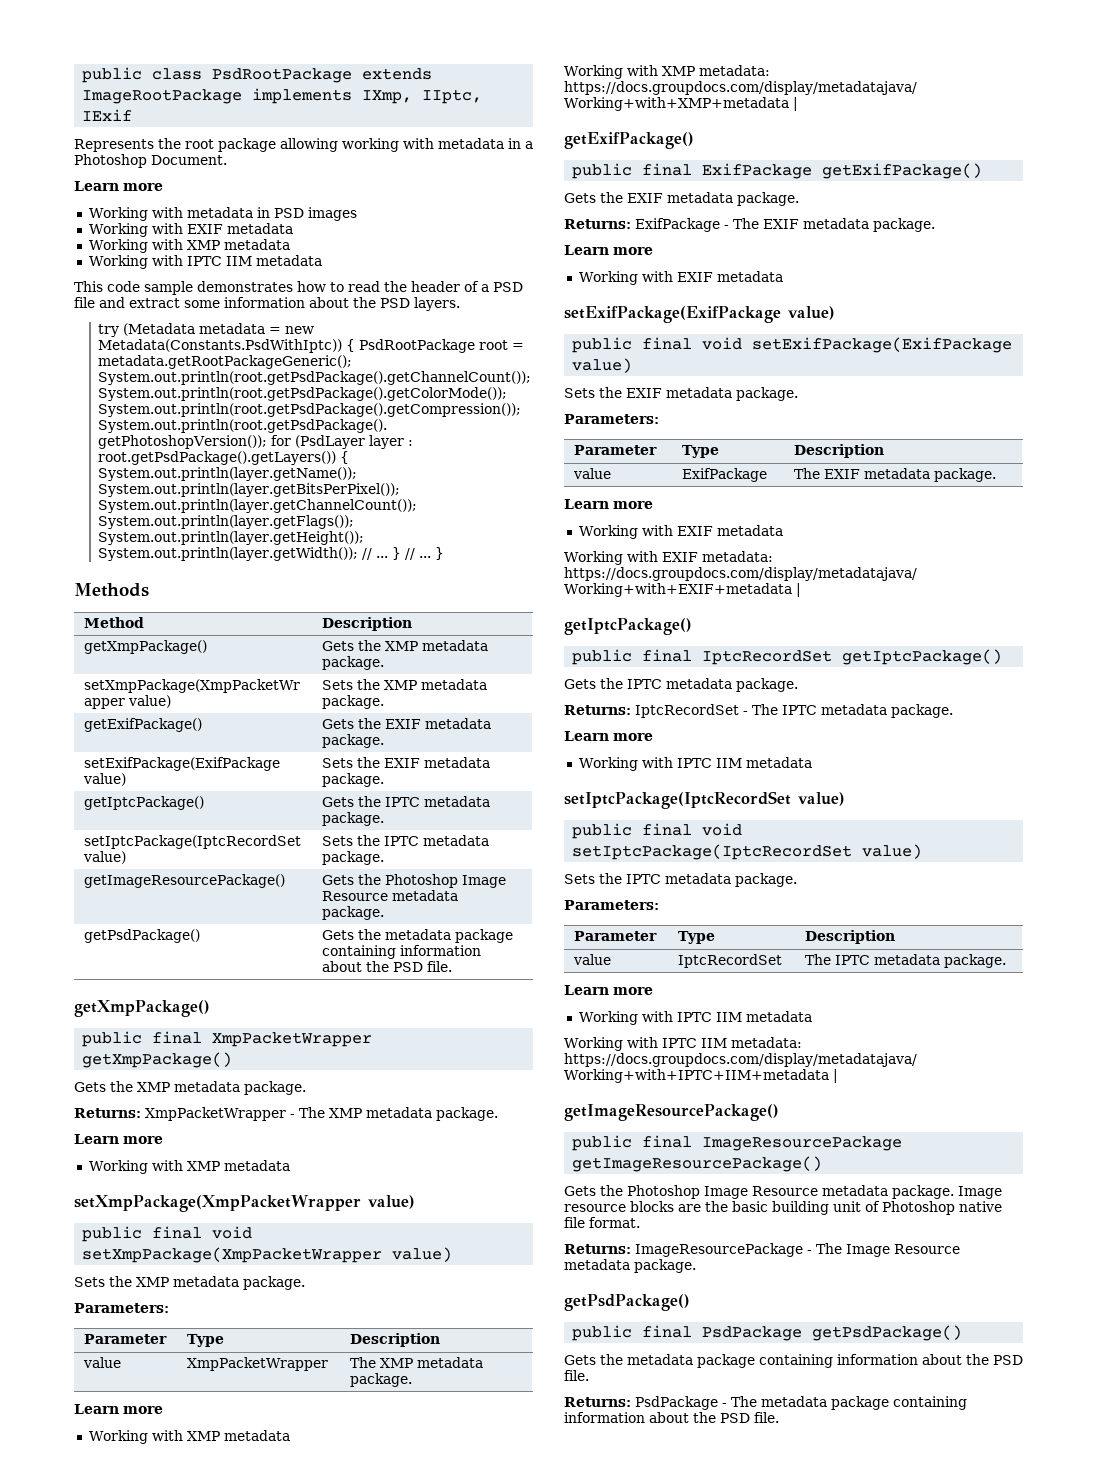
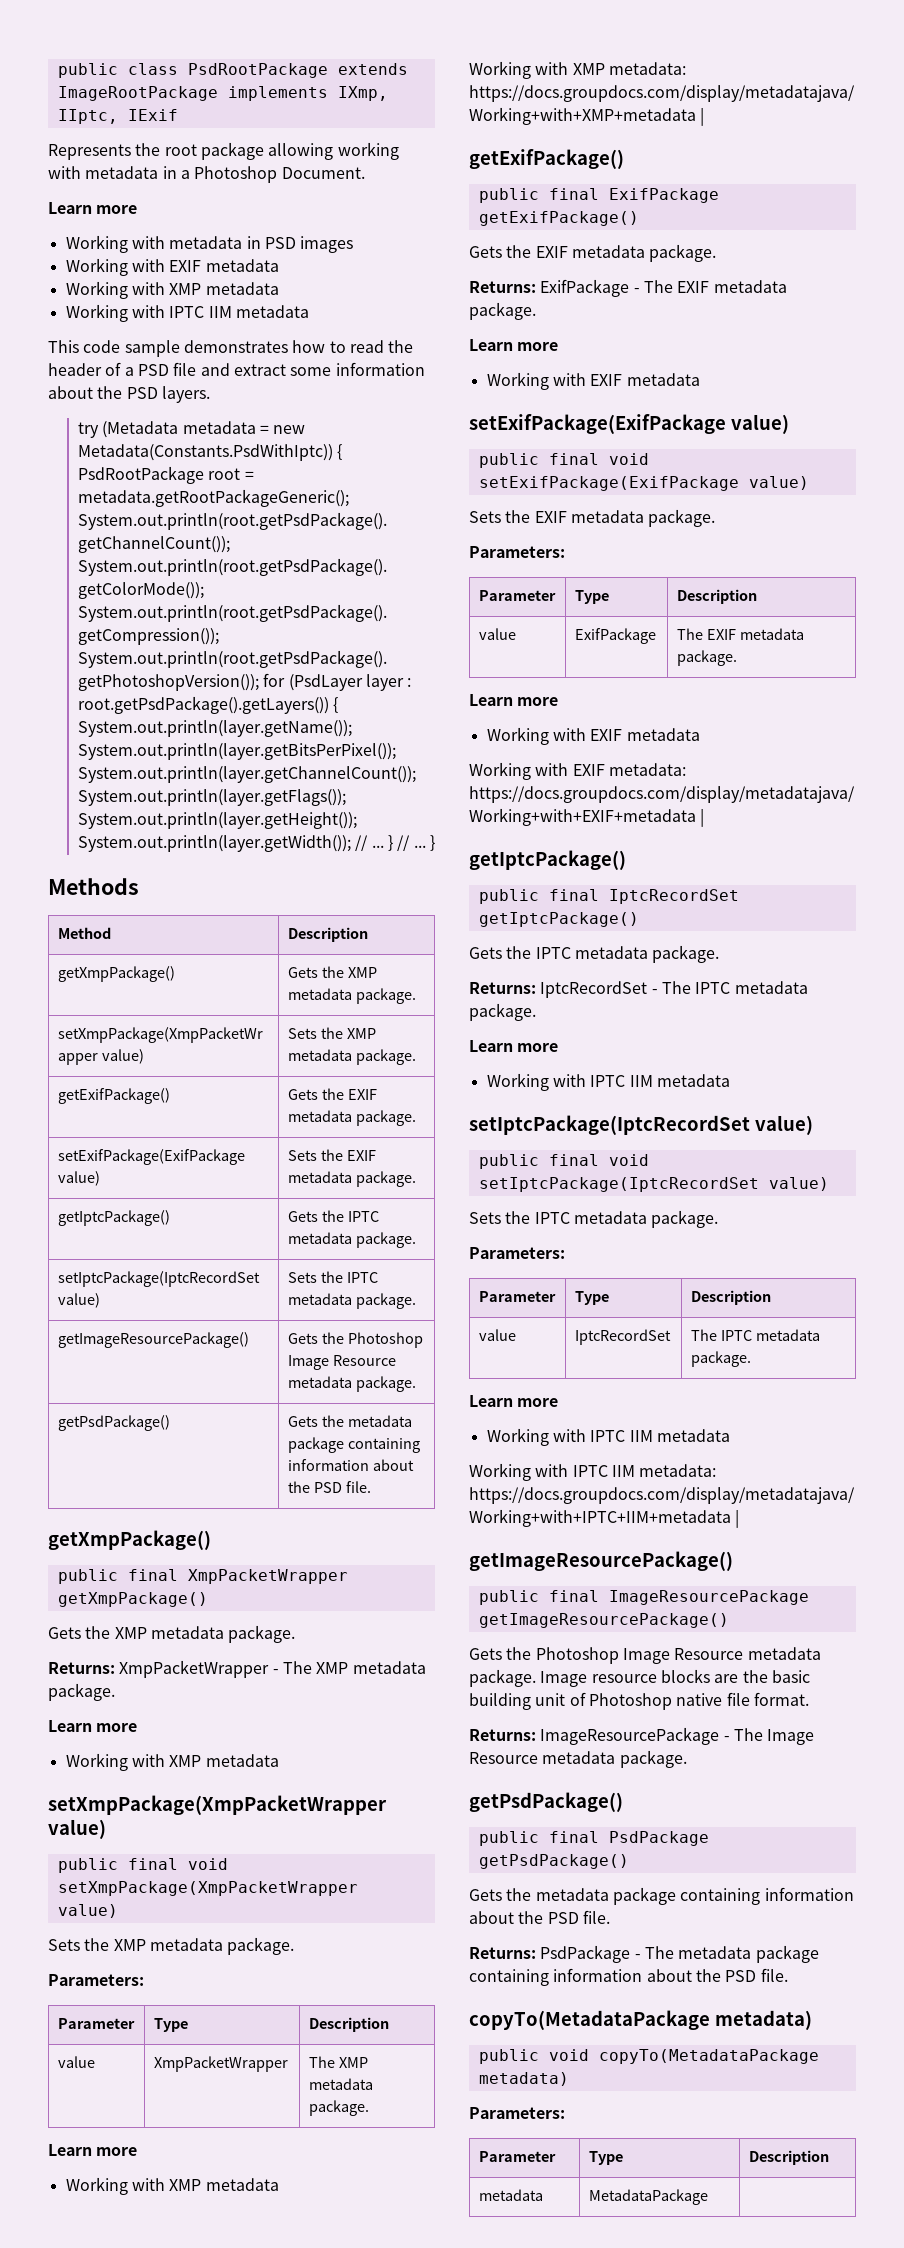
  Returns: PsdPackage - The metadata package containing information about the PSD file.
+ copyTo(MetadataPackage metadata)
+ public void copyTo(MetadataPackage metadata)
+ Parameters:
+ Parameter | Type | Description
+ metadata | MetadataPackage |

